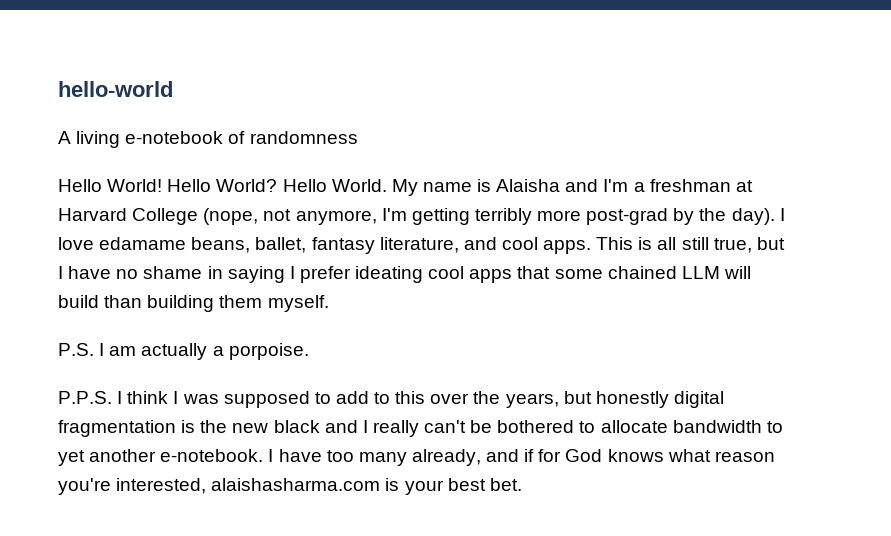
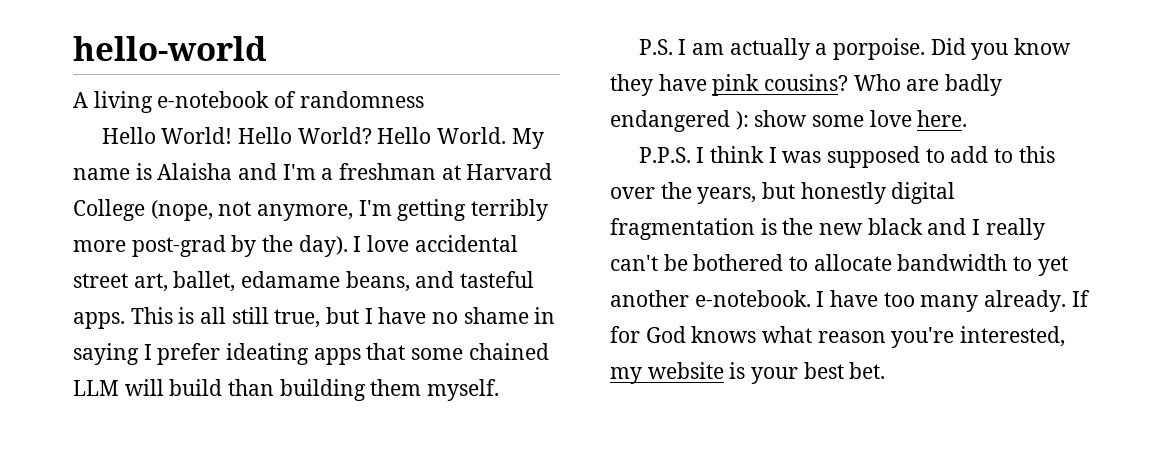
- I love edamame beans, ballet, fantasy literature, and cool apps.
+ I love accidental street art, ballet, edamame beans, and tasteful apps.
- This is all still true, but I have no shame in saying I prefer ideating cool apps that some chained LLM will build than building them myself.
+ This is all still true, but I have no shame in saying I prefer ideating apps that some chained LLM will build than building them myself.
+ Did you know they have pink cousins? Who are badly endangered ): show some love here.
- I have too many already, and if for God knows what reason you're interested, alaishasharma.com is your best bet.
+ I have too many already. If for God knows what reason you're interested, my website is your best bet.

